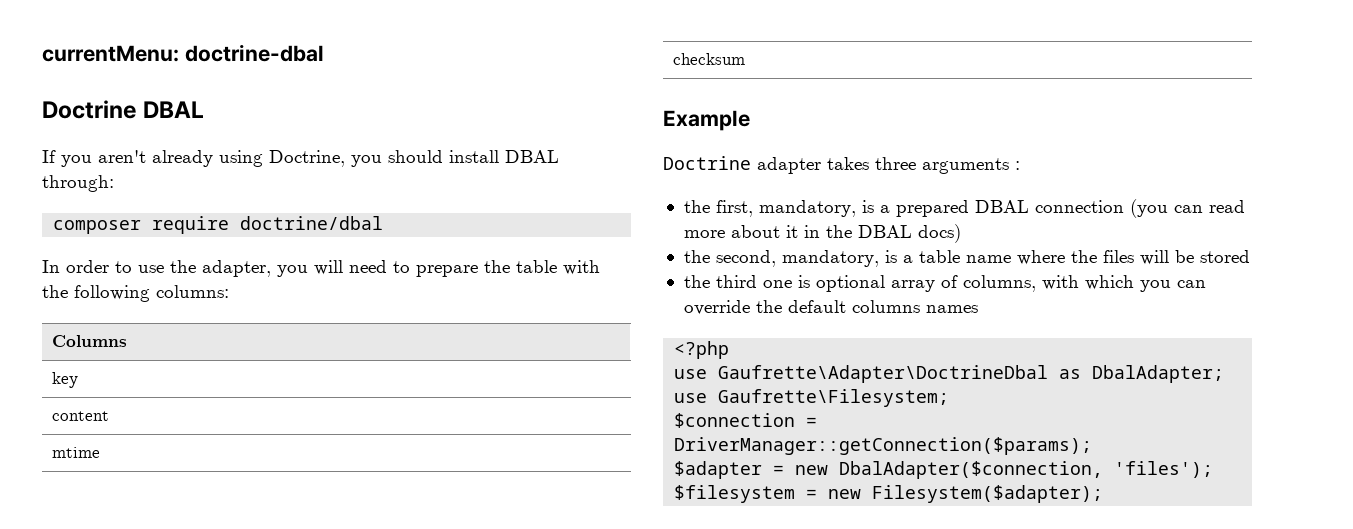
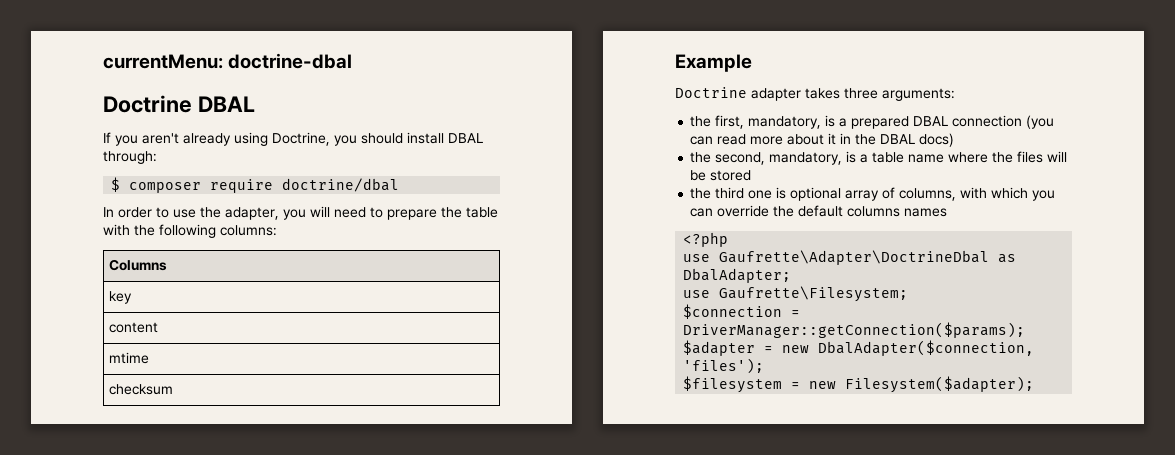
- composer require doctrine/dbal
+ $ composer require doctrine/dbal
- Doctrine adapter takes three arguments :
+ Doctrine adapter takes three arguments:

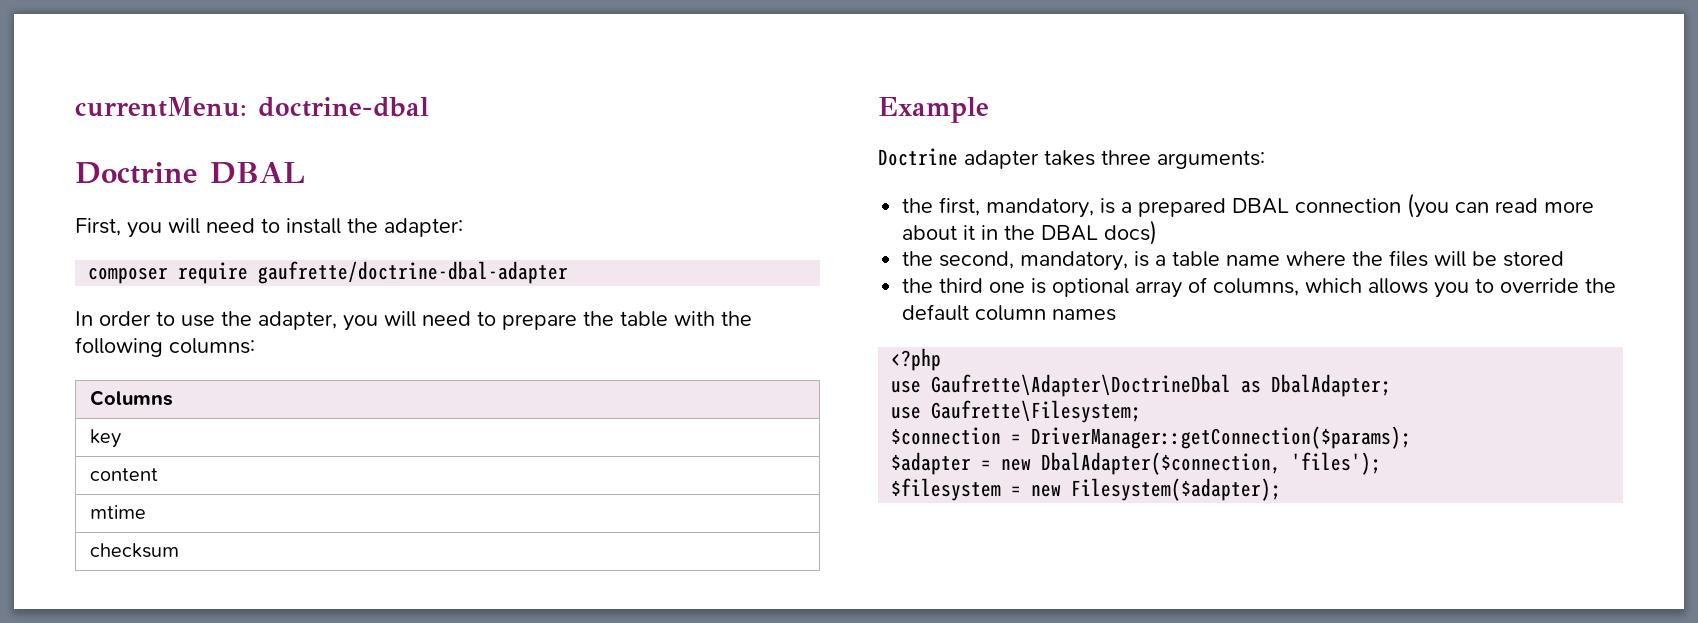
- If you aren't already using Doctrine, you should install DBAL through:
- $ composer require doctrine/dbal
+ First, you will need to install the adapter:
+ composer require gaufrette/doctrine-dbal-adapter
- the third one is optional array of columns, with which you can override the default columns names
+ the third one is optional array of columns, which allows you to override the default column names

